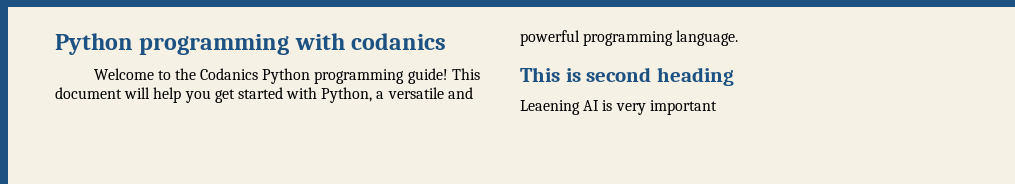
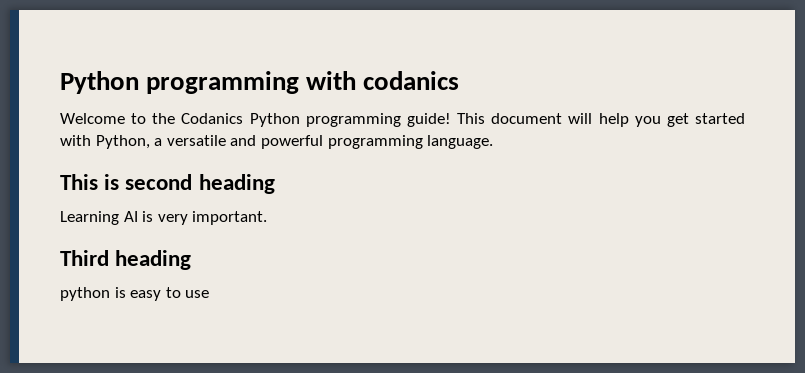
- Leaening AI is very important
+ Learning AI is very important.
+ Third heading
+ python is easy to use

